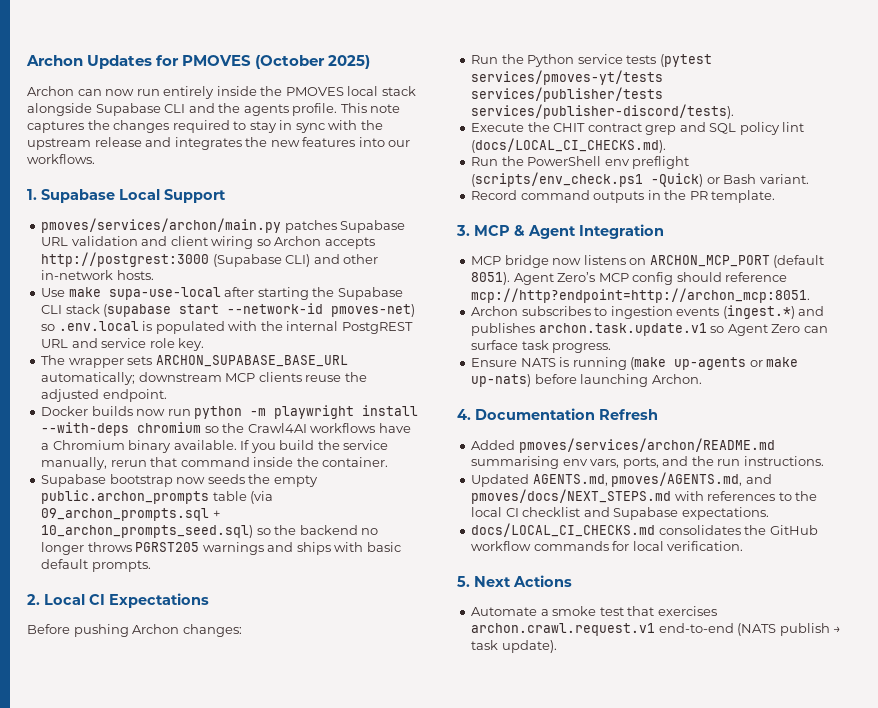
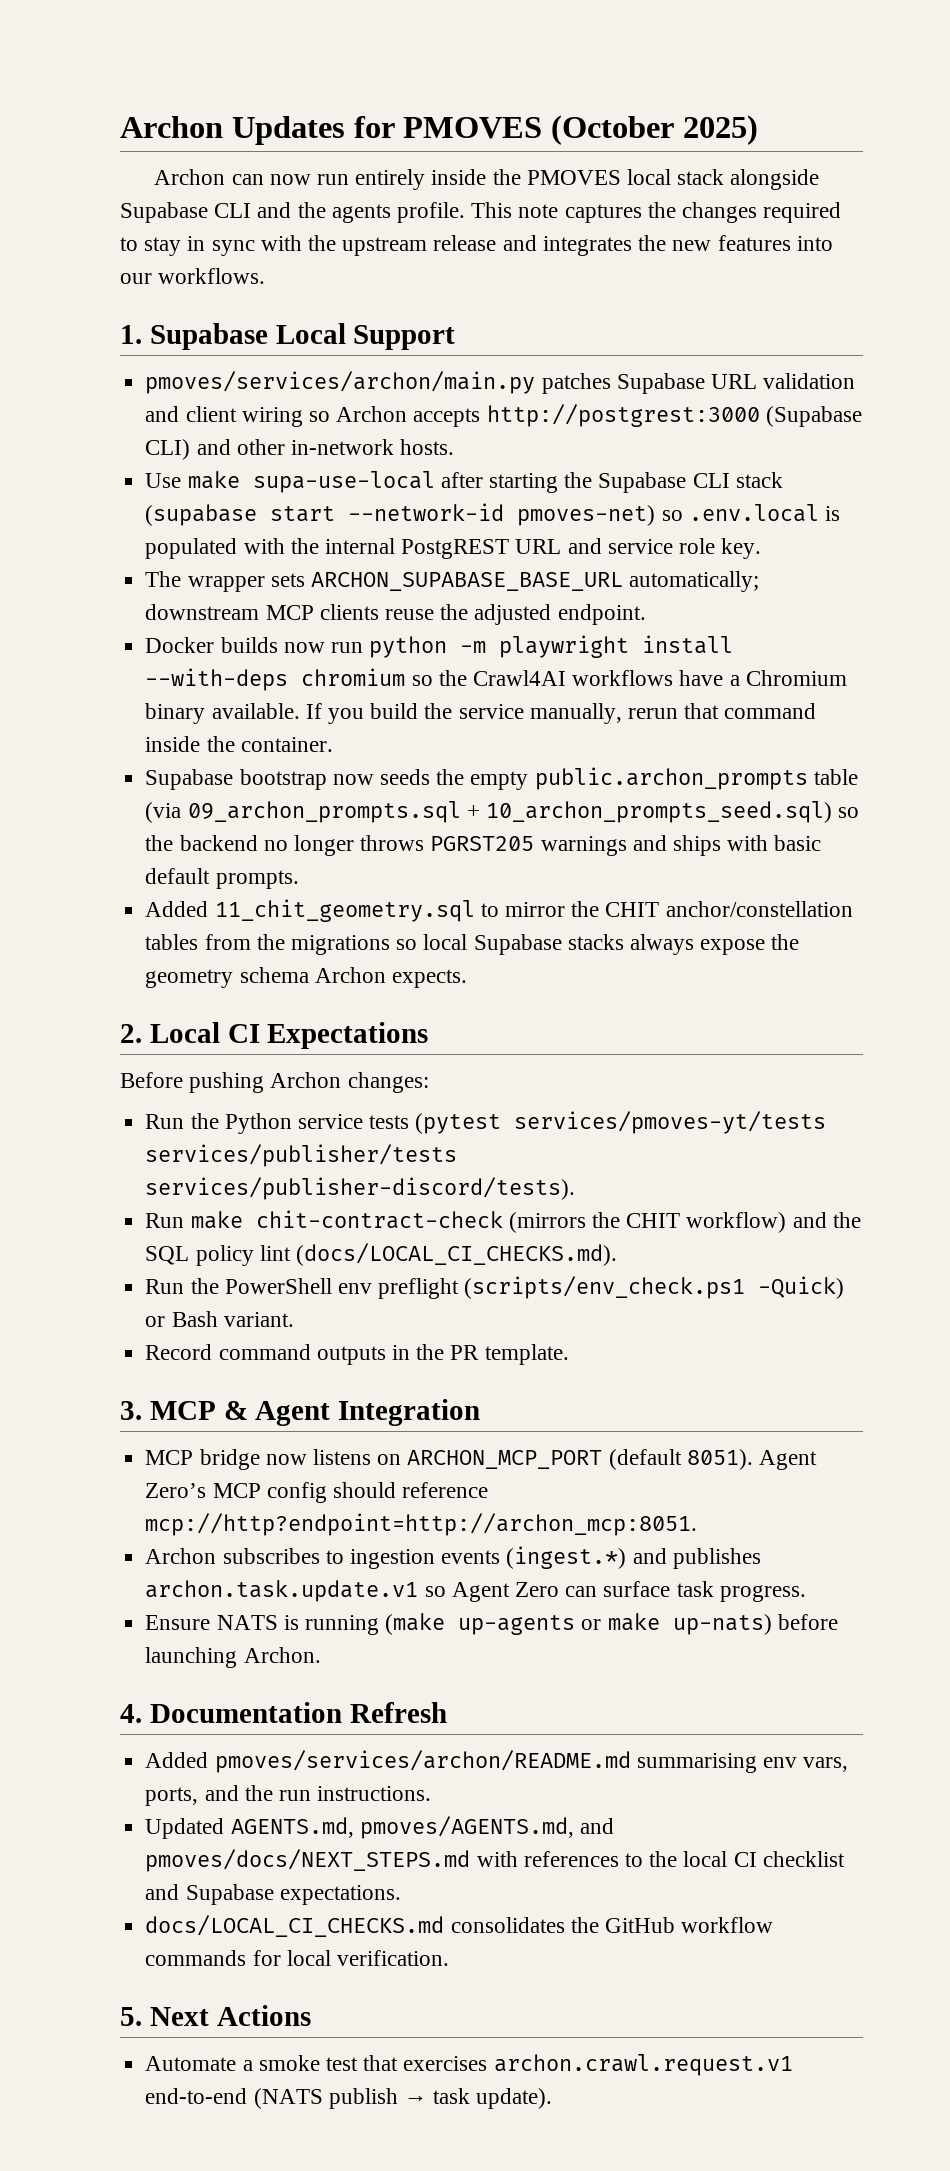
+ Added 11_chit_geometry.sql to mirror the CHIT anchor/constellation tables from the migrations so local Supabase stacks always expose the geometry schema Archon expects.
- Execute the CHIT contract grep and SQL policy lint (docs/LOCAL_CI_CHECKS.md).
+ Run make chit-contract-check (mirrors the CHIT workflow) and the SQL policy lint (docs/LOCAL_CI_CHECKS.md).

